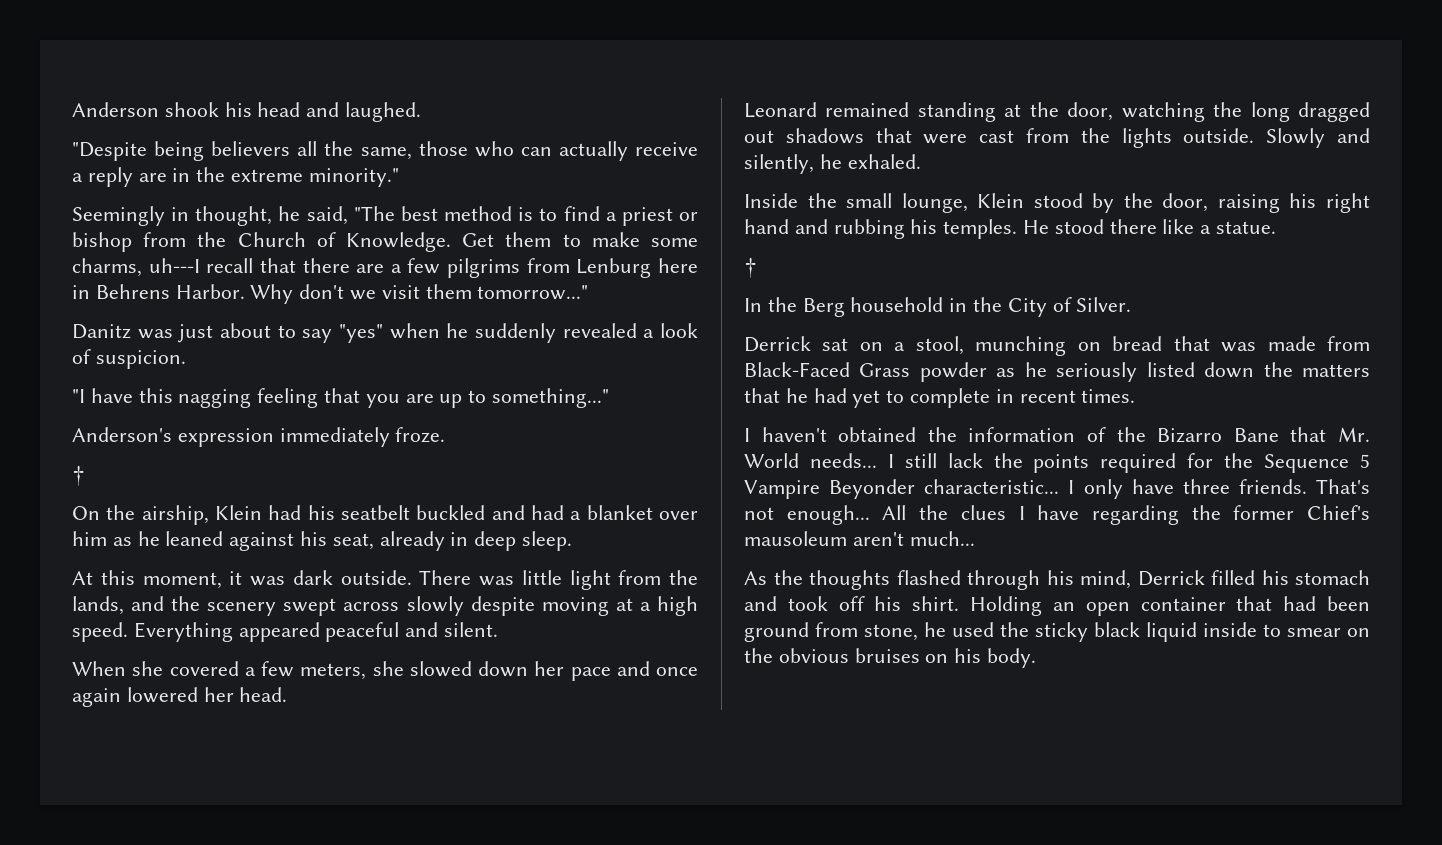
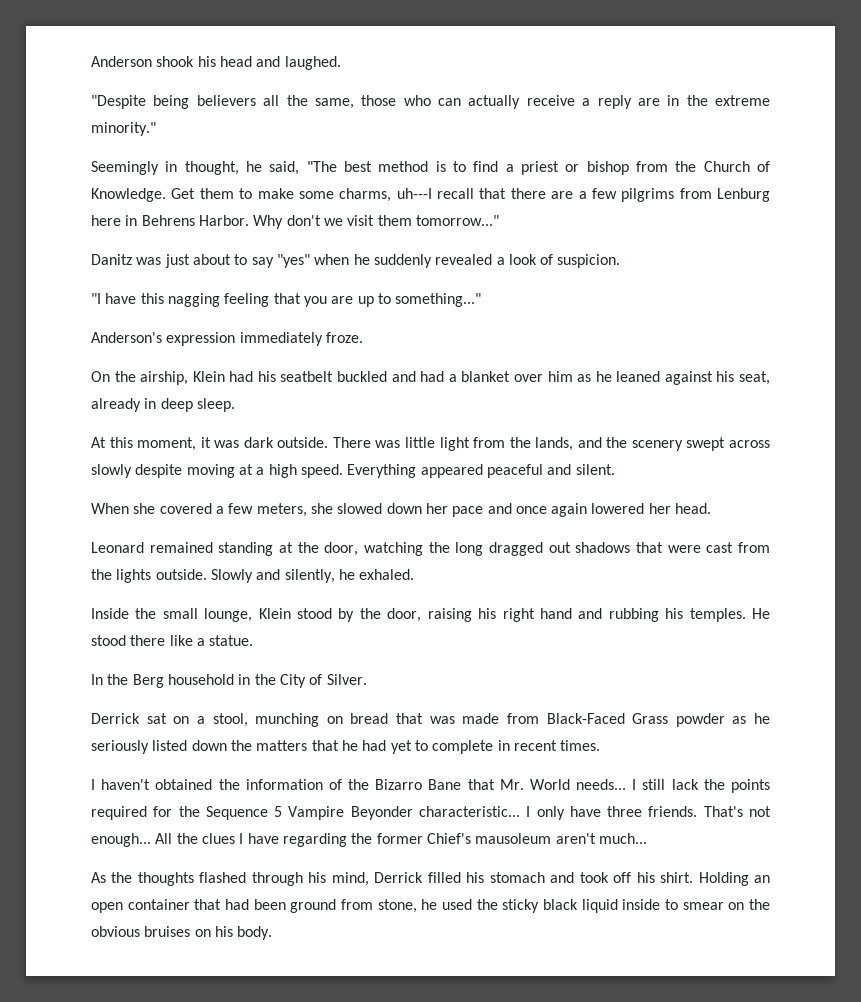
  Anderson's expression immediately froze.
- †
  He stood there like a statue.
- †

